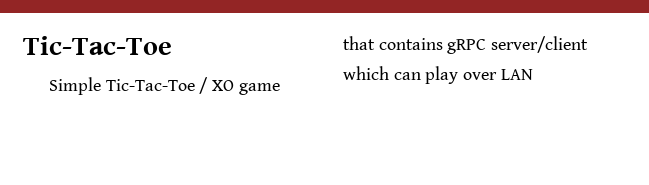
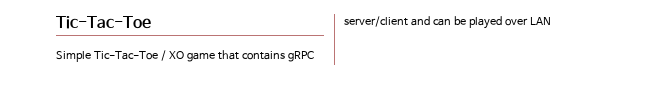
- Simple Tic-Tac-Toe / XO game that contains gRPC server/client which can play over LAN
+ Simple Tic-Tac-Toe / XO game that contains gRPC server/client and can be played over LAN

